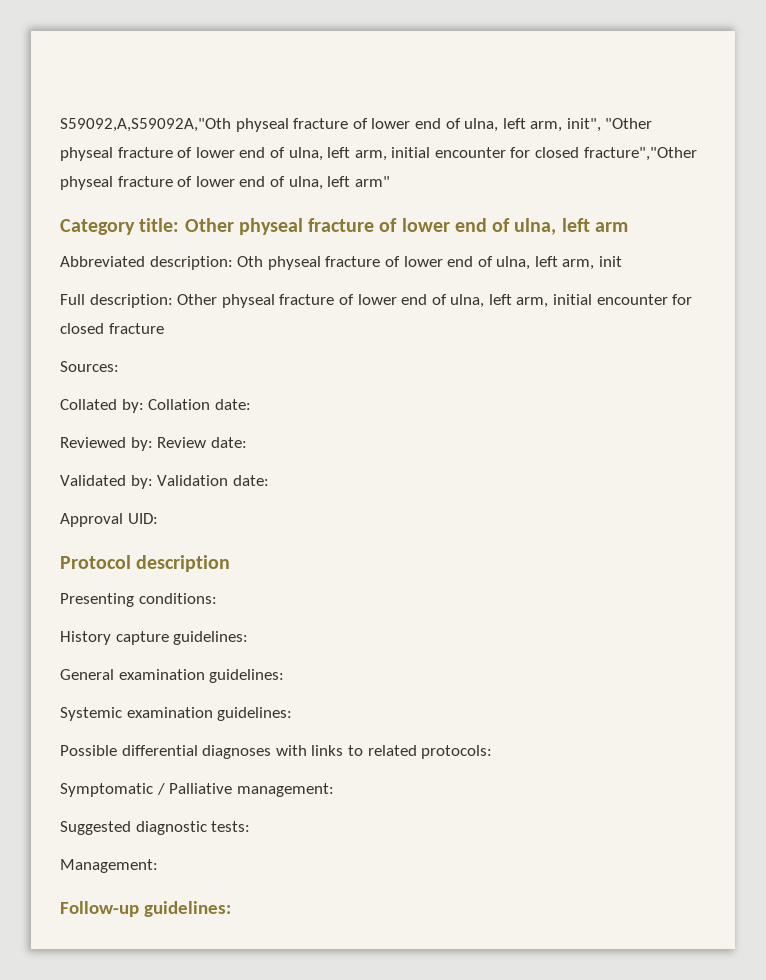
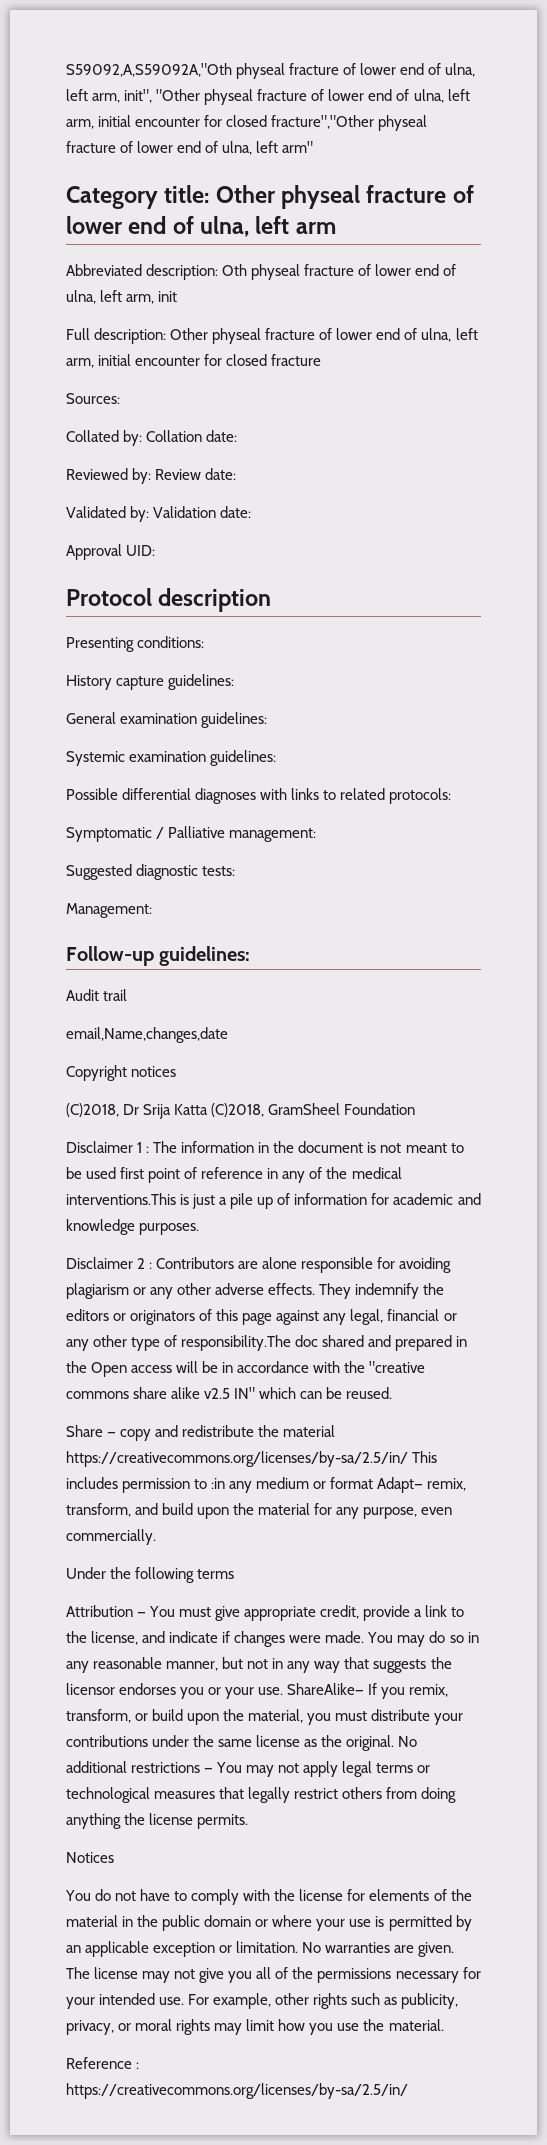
+ Audit trail
+ email,Name,changes,date
+ Copyright notices
+ (C)2018, Dr Srija Katta (C)2018, GramSheel Foundation
+ Disclaimer 1 : The information in the document is not meant to be used first point of reference in any of the medical interventions.This is just a pile up of information for academic and knowledge purposes.
+ Disclaimer 2 : Contributors are alone responsible for avoiding plagiarism or any other adverse effects. They indemnify the editors or originators of this page against any legal, financial or any other type of responsibility.The doc shared and prepared in the Open access will be in accordance with the "creative commons share alike v2.5 IN" which can be reused.
+ Share — copy and redistribute the material https://creativecommons.org/licenses/by-sa/2.5/in/ This includes permission to :in any medium or format Adapt— remix, transform, and build upon the material for any purpose, even commercially.
+ Under the following terms
+ Attribution — You must give appropriate credit, provide a link to the license, and indicate if changes were made. You may do so in any reasonable manner, but not in any way that suggests the licensor endorses you or your use. ShareAlike— If you remix, transform, or build upon the material, you must distribute your contributions under the same license as the original. No additional restrictions — You may not apply legal terms or technological measures that legally restrict others from doing anything the license permits.
+ Notices
+ You do not have to comply with the license for elements of the material in the public domain or where your use is permitted by an applicable exception or limitation. No warranties are given. The license may not give you all of the permissions necessary for your intended use. For example, other rights such as publicity, privacy, or moral rights may limit how you use the material.
+ Reference : https://creativecommons.org/licenses/by-sa/2.5/in/

